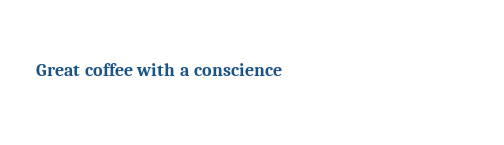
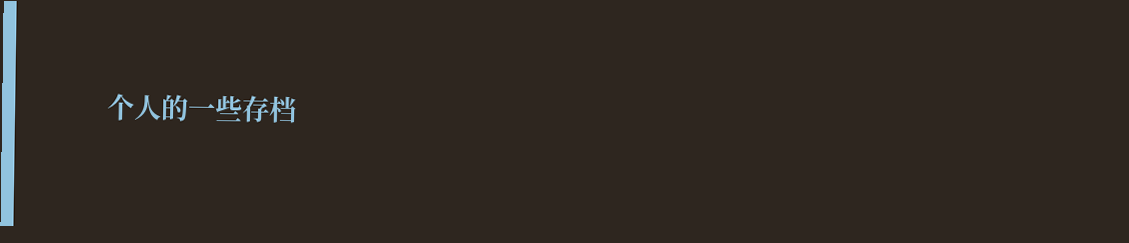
- Great coffee with a conscience
+ 个人的一些存档

